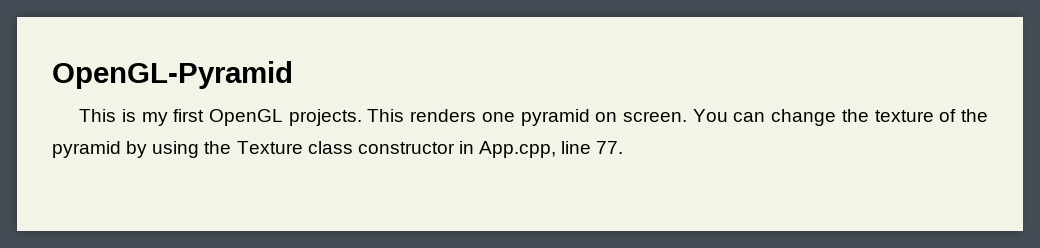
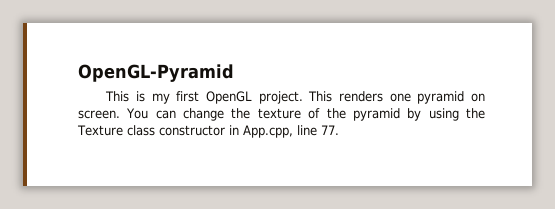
- This is my first OpenGL projects.
+ This is my first OpenGL project.

